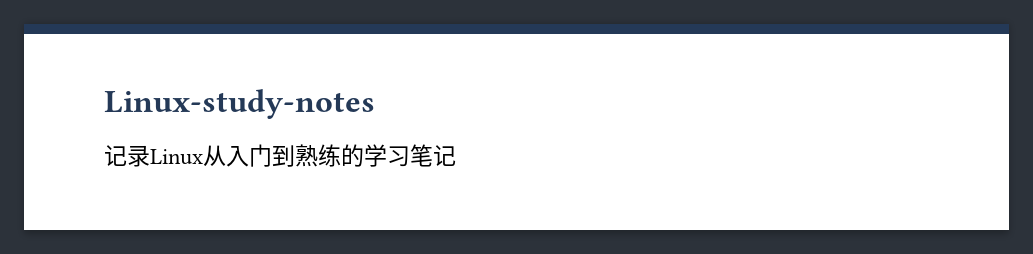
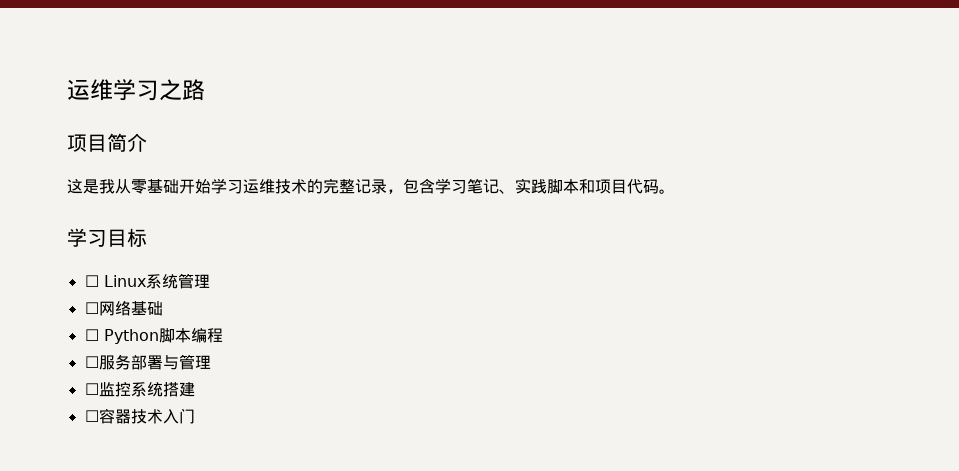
- Linux-study-notes
- 记录Linux从入门到熟练的学习笔记
+ 运维学习之路
+ 项目简介
+ 这是我从零基础开始学习运维技术的完整记录，包含学习笔记、实践脚本和项目代码。
+ 学习目标
+ ☐ Linux系统管理
+ ☐网络基础
+ ☐ Python脚本编程
+ ☐服务部署与管理
+ ☐监控系统搭建
+ ☐容器技术入门

